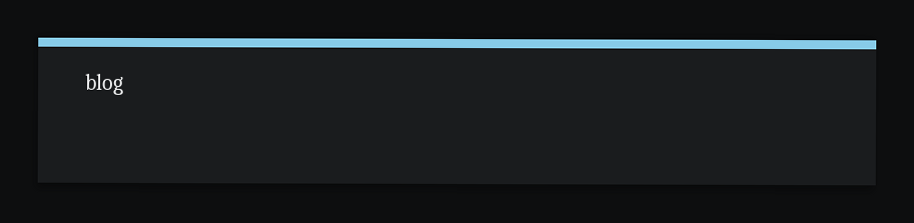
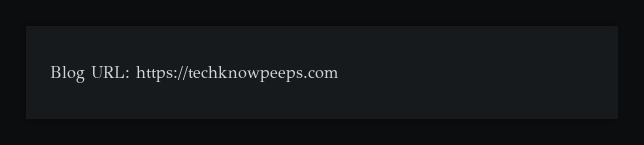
- blog
+ Blog URL: https://techknowpeeps.com

